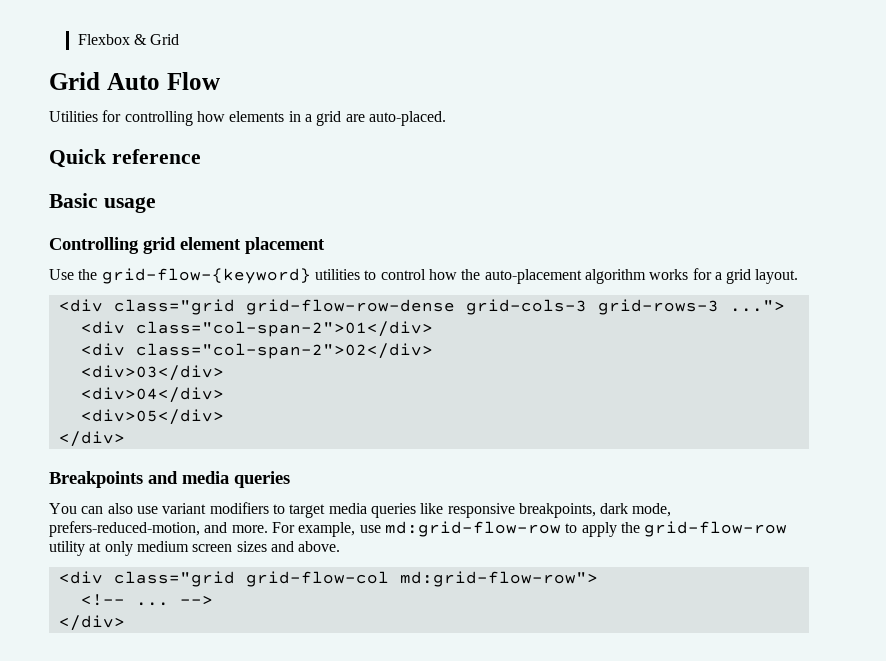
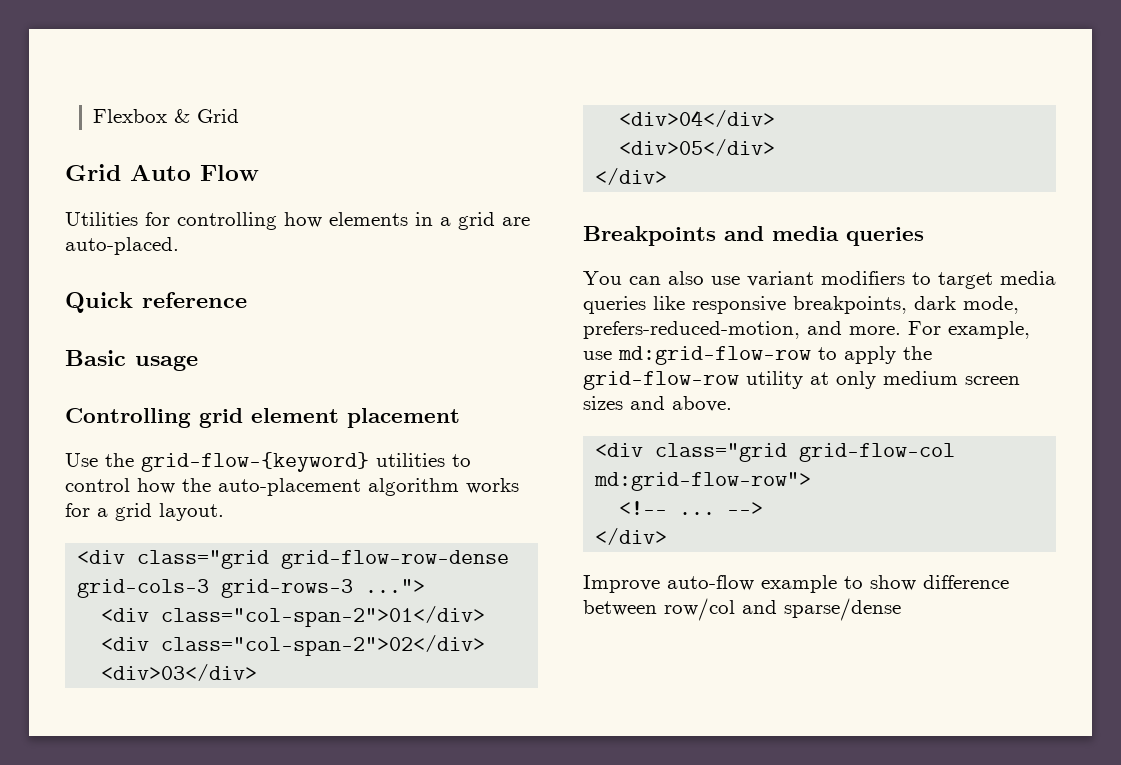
+ Improve auto-flow example to show difference between row/col and sparse/dense

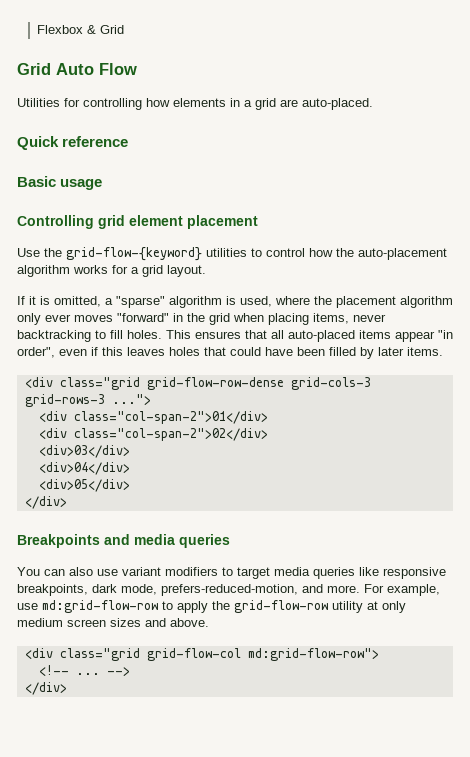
+ If it is omitted, a "sparse" algorithm is used, where the placement algorithm only ever moves "forward" in the grid when placing items, never backtracking to fill holes. This ensures that all auto-placed items appear "in order", even if this leaves holes that could have been filled by later items.
- Improve auto-flow example to show difference between row/col and sparse/dense

